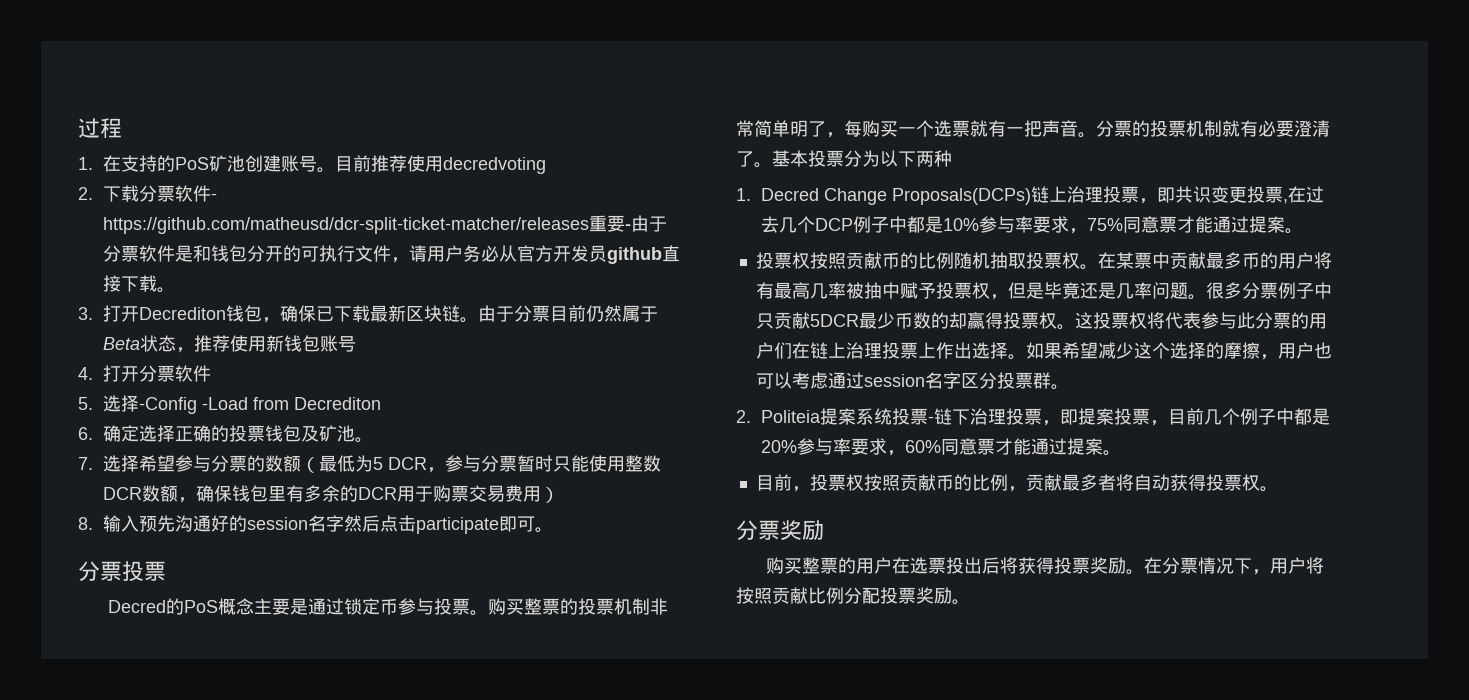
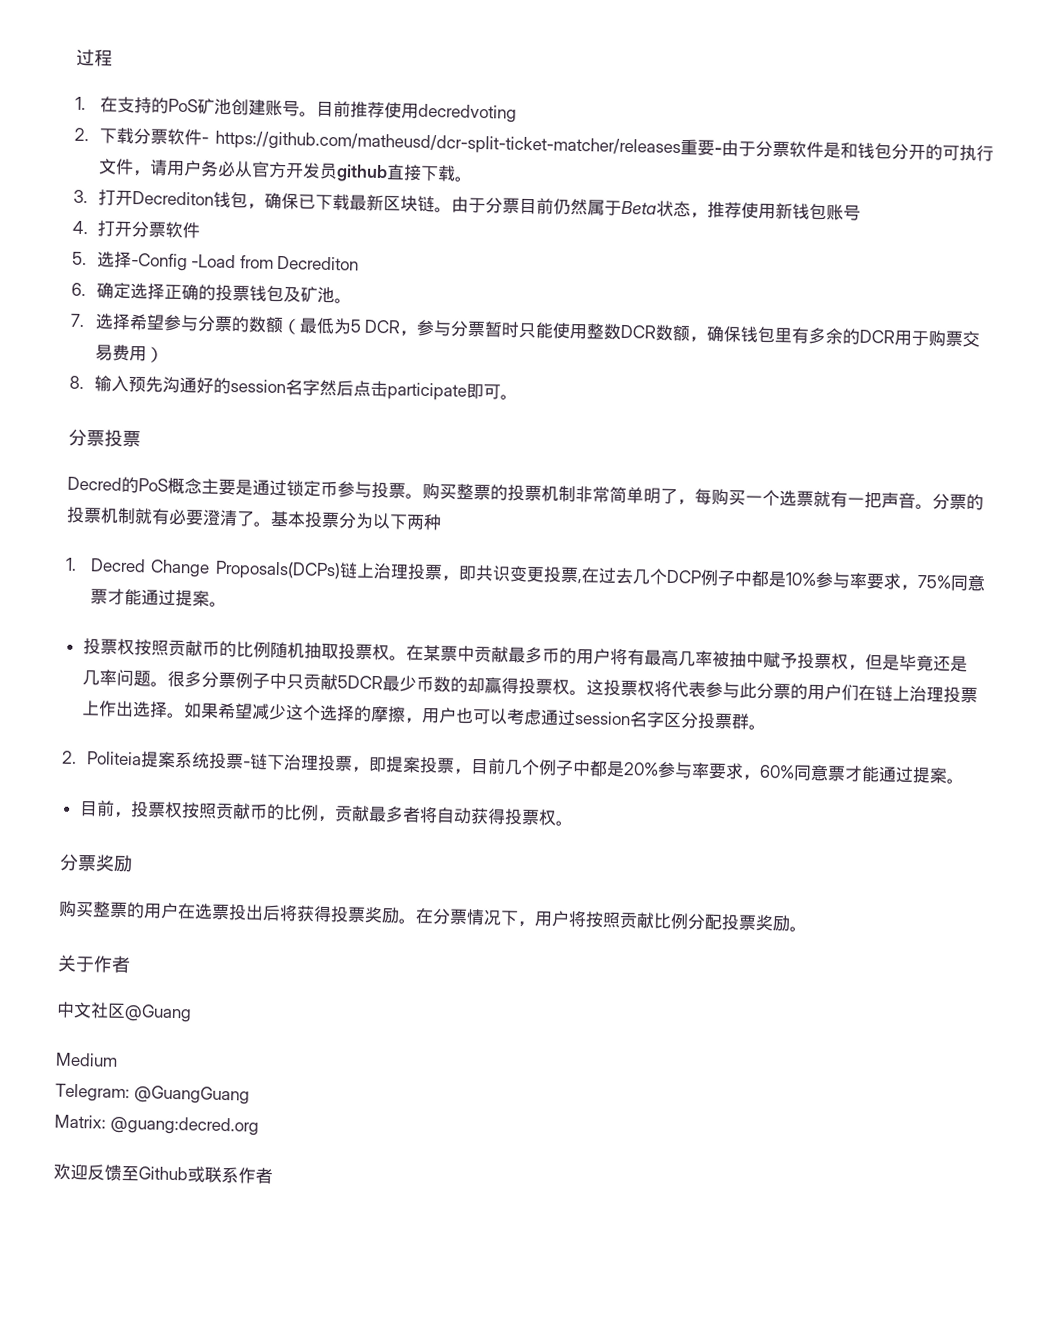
+ 关于作者
+ 中文社区@Guang
+ Medium
+ Telegram: @GuangGuang
+ Matrix: @guang:decred.org
+ 欢迎反馈至Github或联系作者

